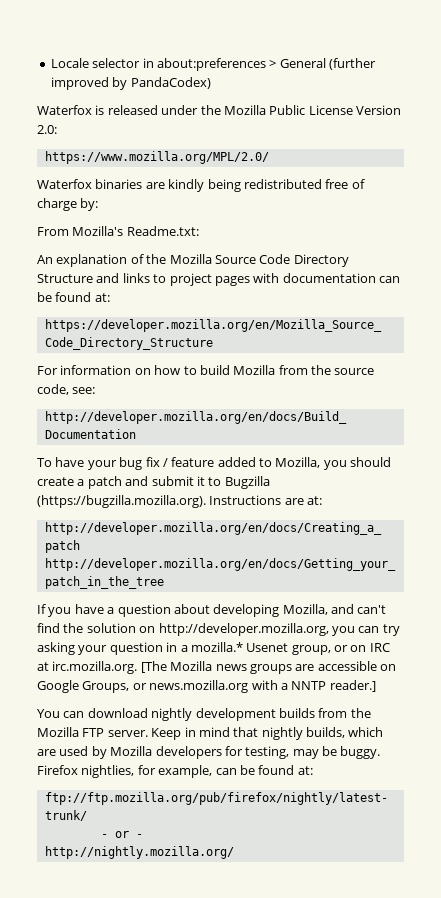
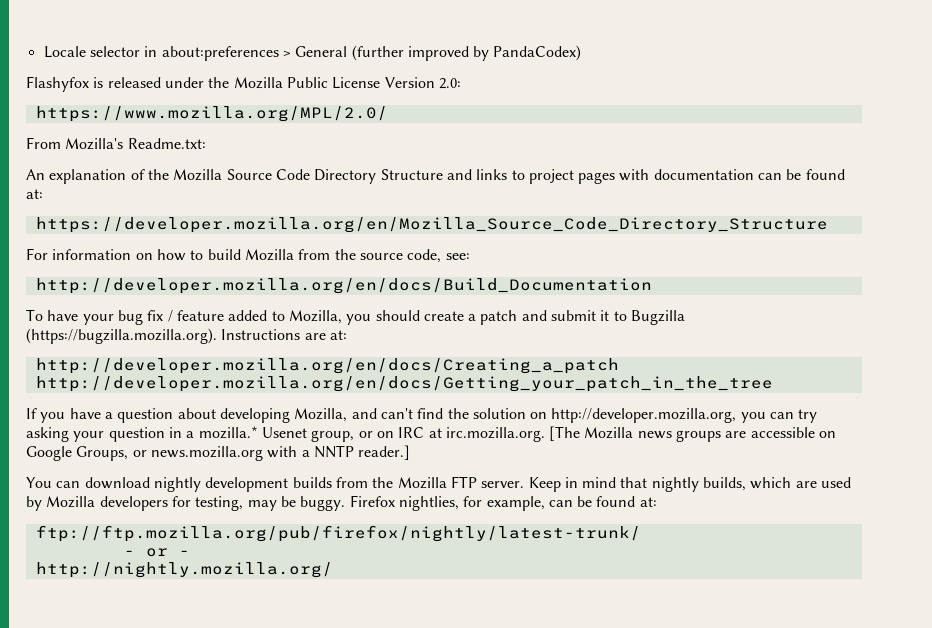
- Waterfox is released under the Mozilla Public License Version 2.0:
+ Flashyfox is released under the Mozilla Public License Version 2.0:
- Waterfox binaries are kindly being redistributed free of charge by:

